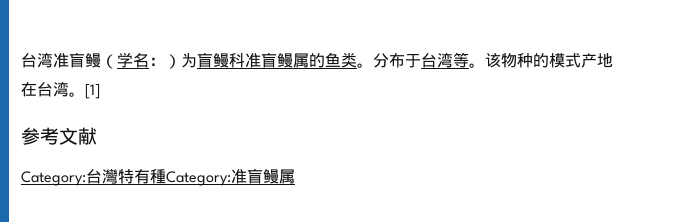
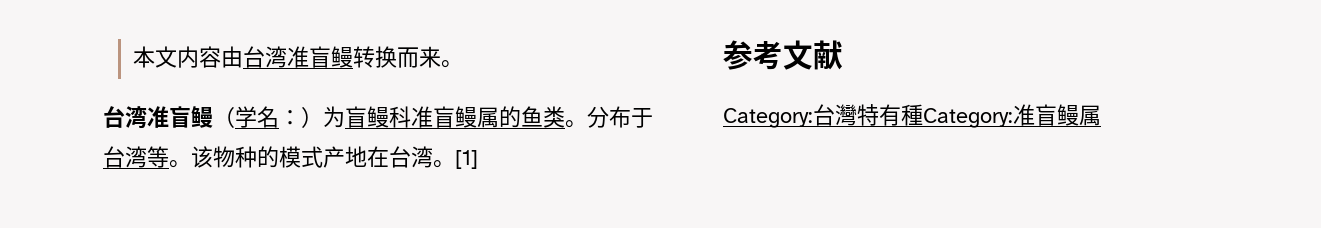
+ 本文内容由台湾准盲鳗转换而来。

